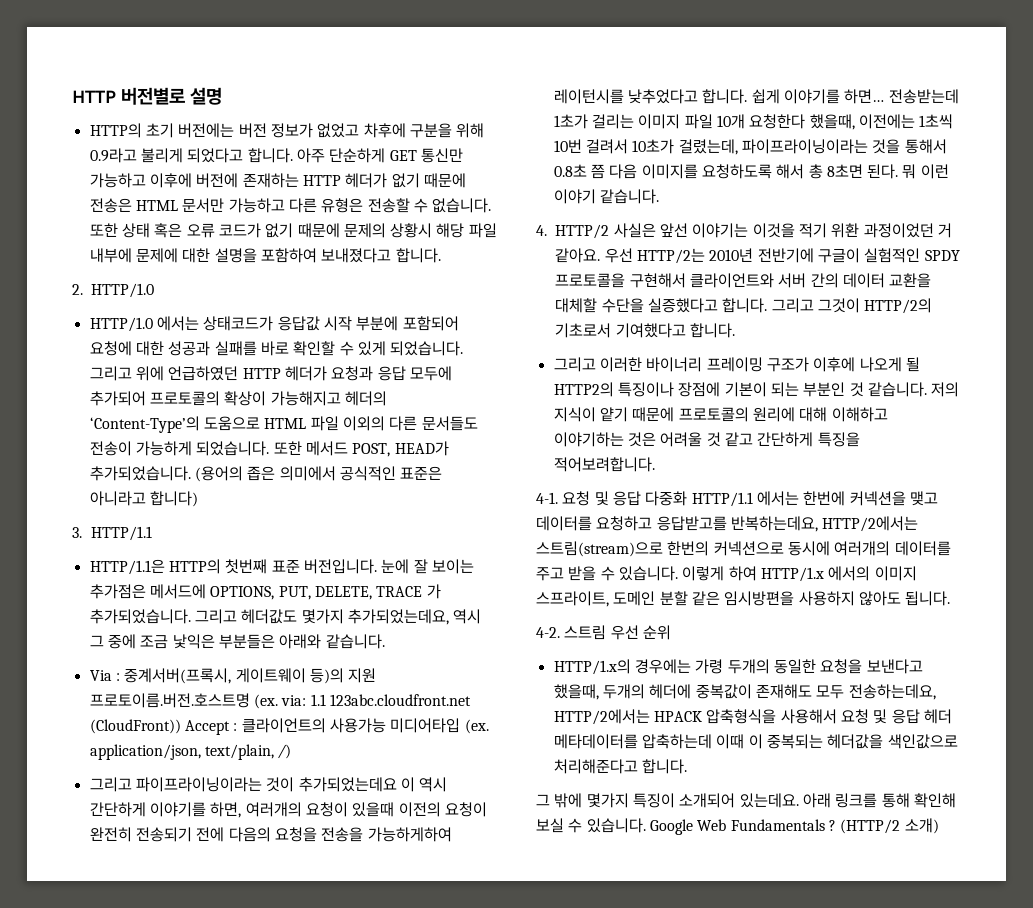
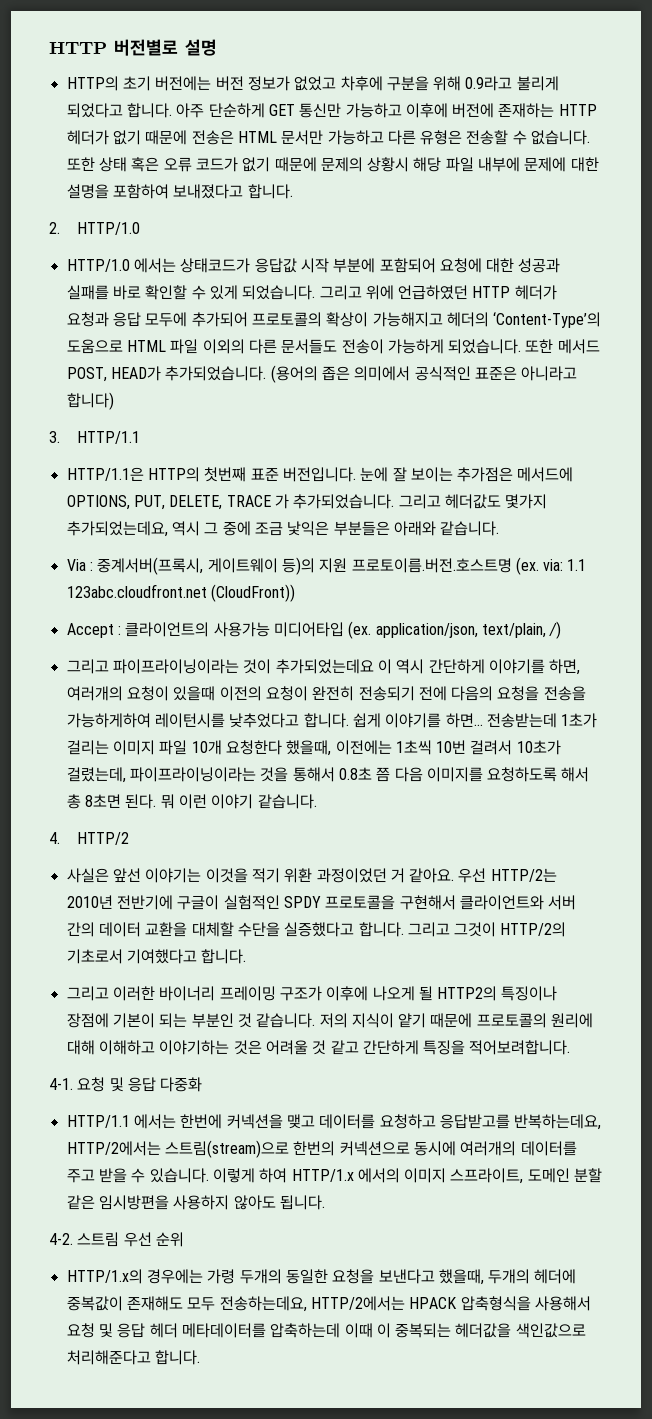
- Via : 중계서버(프록시, 게이트웨이 등)의 지원 프로토이름.버전.호스트명 (ex. via: 1.1 123abc.cloudfront.net (CloudFront)) Accept : 클라이언트의 사용가능 미디어타입 (ex. application/json, text/plain, /)
+ Via : 중계서버(프록시, 게이트웨이 등)의 지원 프로토이름.버전.호스트명 (ex. via: 1.1 123abc.cloudfront.net (CloudFront))
+ Accept : 클라이언트의 사용가능 미디어타입 (ex. application/json, text/plain, /)
- 4. HTTP/2 사실은 앞선 이야기는 이것을 적기 위환 과정이었던 거 같아요.
+ 4. HTTP/2
+ 사실은 앞선 이야기는 이것을 적기 위환 과정이었던 거 같아요.
- 요청 및 응답 다중화 HTTP/1.1 에서는 한번에 커넥션을 맺고 데이터를 요청하고 응답받고를 반복하는데요, HTTP/2에서는 스트림(stream)으로 한번의 커넥션으로 동시에 여러개의 데이터를 주고 받을 수 있습니다.
+ 요청 및 응답 다중화
+ HTTP/1.1 에서는 한번에 커넥션을 맺고 데이터를 요청하고 응답받고를 반복하는데요, HTTP/2에서는 스트림(stream)으로 한번의 커넥션으로 동시에 여러개의 데이터를 주고 받을 수 있습니다.
- 그 밖에 몇가지 특징이 소개되어 있는데요. 아래 링크를 통해 확인해 보실 수 있습니다. Google Web Fundamentals ? (HTTP/2 소개)

